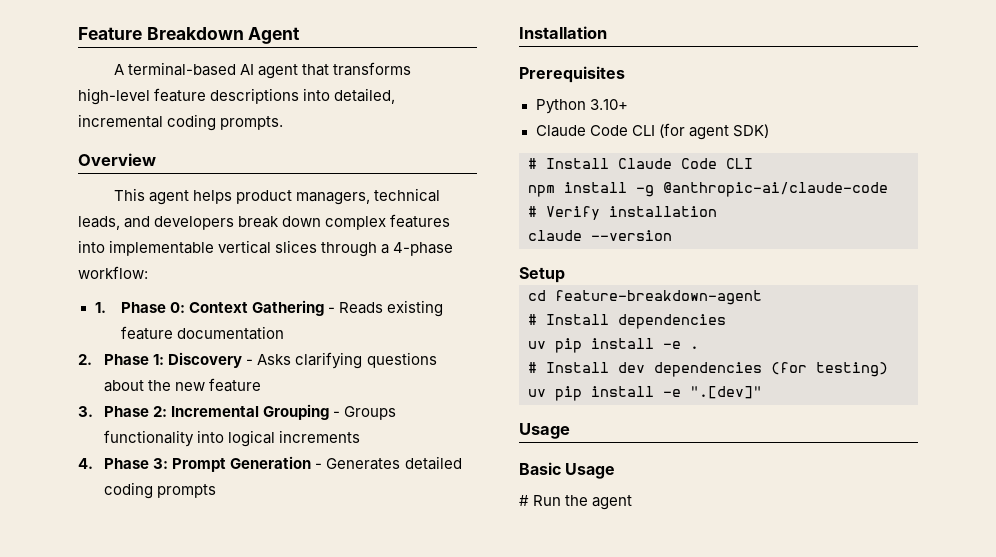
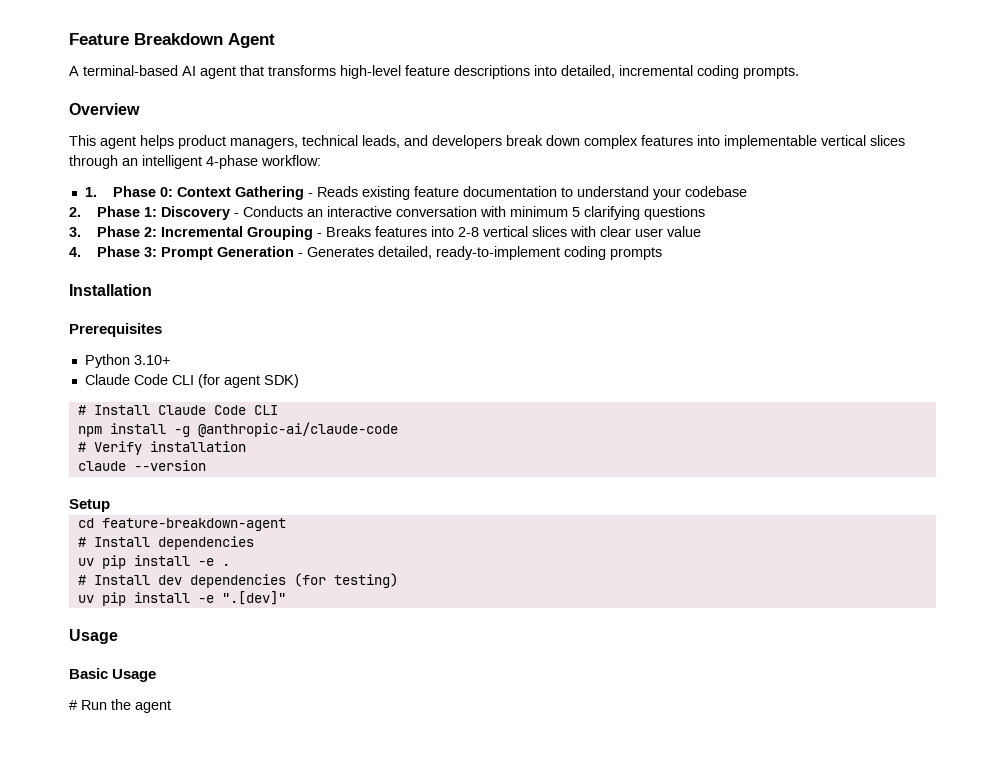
- This agent helps product managers, technical leads, and developers break down complex features into implementable vertical slices through a 4-phase workflow:
+ This agent helps product managers, technical leads, and developers break down complex features into implementable vertical slices through an intelligent 4-phase workflow:
- 1. Phase 0: Context Gathering - Reads existing feature documentation
+ 1. Phase 0: Context Gathering - Reads existing feature documentation to understand your codebase
- 2. Phase 1: Discovery - Asks clarifying questions about the new feature
+ 2. Phase 1: Discovery - Conducts an interactive conversation with minimum 5 clarifying questions
- 3. Phase 2: Incremental Grouping - Groups functionality into logical increments
+ 3. Phase 2: Incremental Grouping - Breaks features into 2-8 vertical slices with clear user value
- 4. Phase 3: Prompt Generation - Generates detailed coding prompts
+ 4. Phase 3: Prompt Generation - Generates detailed, ready-to-implement coding prompts

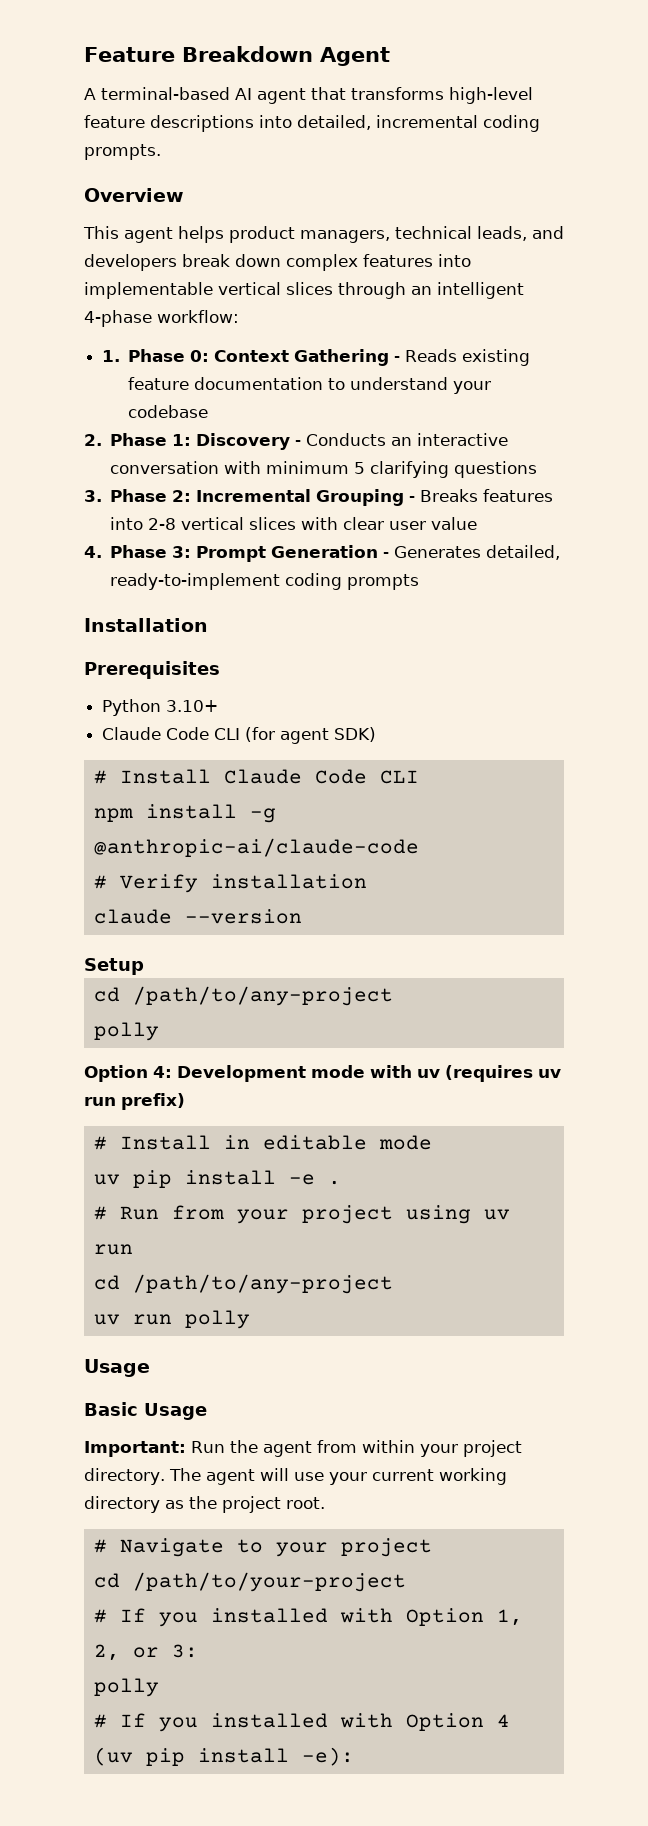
  Setup
- cd feature-breakdown-agent
- # Install dependencies
+ cd /path/to/any-project
+ polly
+ Option 4: Development mode with uv (requires uv run prefix)
+ # Install in editable mode
- # Install dev dependencies (for testing)
- uv pip install -e ".[dev]"
+ # Run from your project using uv run
+ cd /path/to/any-project
+ uv run polly
- # Run the agent
+ Important: Run the agent from within your project directory. The agent will use your current working directory as the project root.
+ # Navigate to your project
+ cd /path/to/your-project
+ # If you installed with Option 1, 2, or 3:
+ polly
+ # If you installed with Option 4 (uv pip install -e):

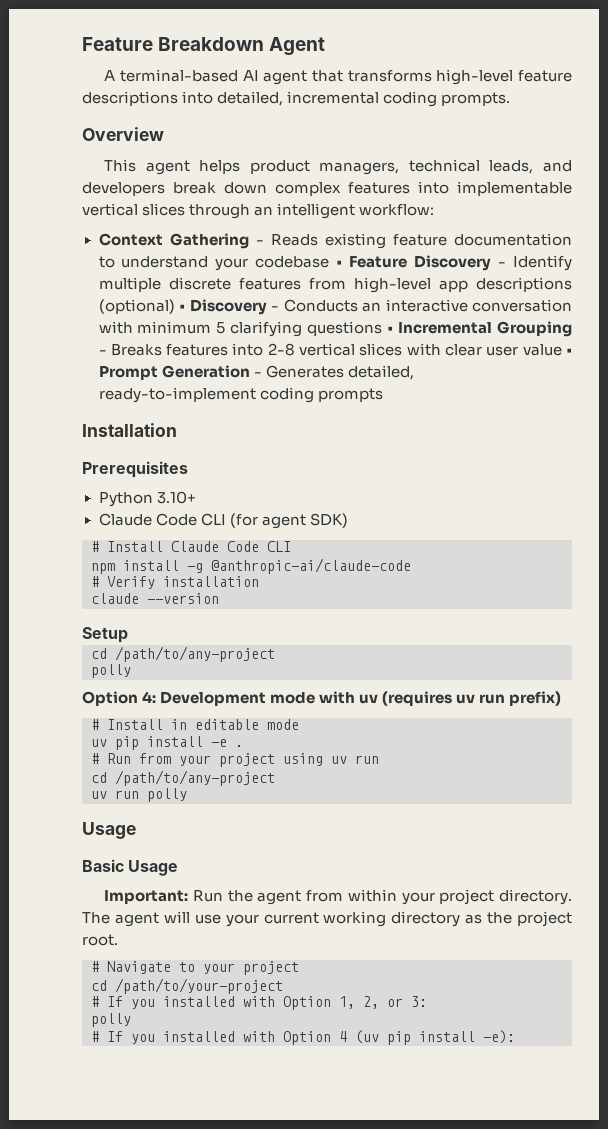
- This agent helps product managers, technical leads, and developers break down complex features into implementable vertical slices through an intelligent 4-phase workflow:
+ This agent helps product managers, technical leads, and developers break down complex features into implementable vertical slices through an intelligent workflow:
- 1. Phase 0: Context Gathering - Reads existing feature documentation to understand your codebase
- 2. Phase 1: Discovery - Conducts an interactive conversation with minimum 5 clarifying questions
- 3. Phase 2: Incremental Grouping - Breaks features into 2-8 vertical slices with clear user value
- 4. Phase 3: Prompt Generation - Generates detailed, ready-to-implement coding prompts
+ Context Gathering - Reads existing feature documentation to understand your codebase • Feature Discovery - Identify multiple discrete features from high-level app descriptions (optional) • Discovery - Conducts an interactive conversation with minimum 5 clarifying questions • Incremental Grouping - Breaks features into 2-8 vertical slices with clear user value • Prompt Generation - Generates detailed, ready-to-implement coding prompts

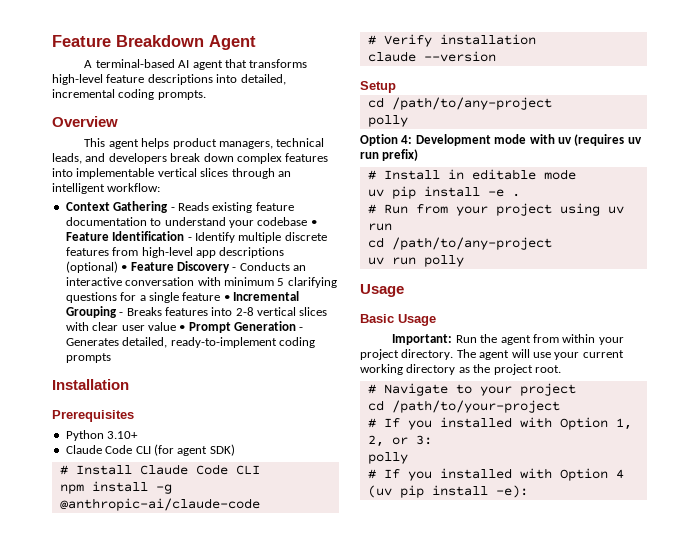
- Context Gathering - Reads existing feature documentation to understand your codebase • Feature Discovery - Identify multiple discrete features from high-level app descriptions (optional) • Discovery - Conducts an interactive conversation with minimum 5 clarifying questions • Incremental Grouping - Breaks features into 2-8 vertical slices with clear user value • Prompt Generation - Generates detailed, ready-to-implement coding prompts
+ Context Gathering - Reads existing feature documentation to understand your codebase • Feature Identification - Identify multiple discrete features from high-level app descriptions (optional) • Feature Discovery - Conducts an interactive conversation with minimum 5 clarifying questions for a single feature • Incremental Grouping - Breaks features into 2-8 vertical slices with clear user value • Prompt Generation - Generates detailed, ready-to-implement coding prompts

